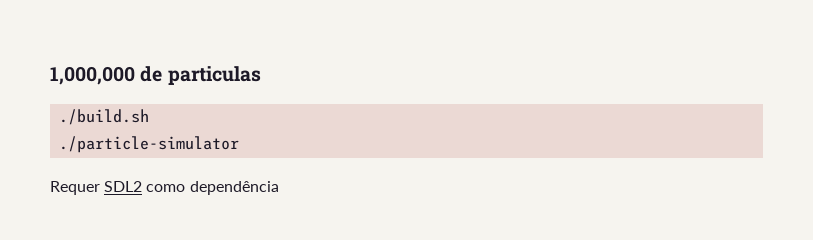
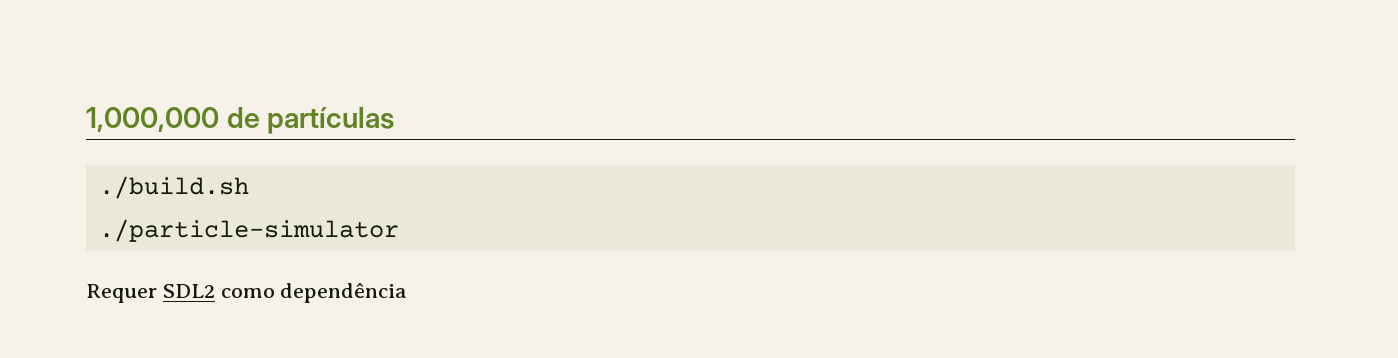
- 1,000,000 de particulas
+ 1,000,000 de partículas

